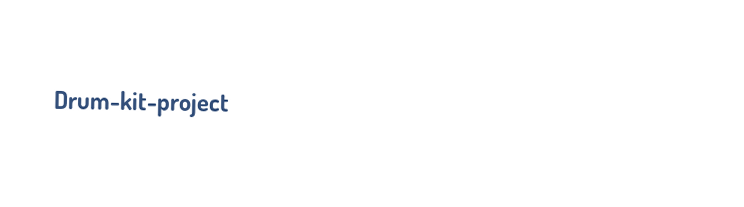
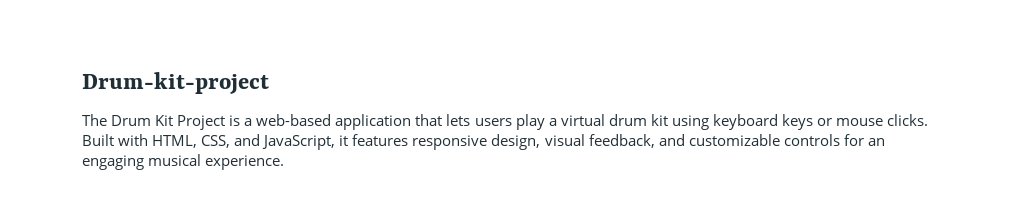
+ The Drum Kit Project is a web-based application that lets users play a virtual drum kit using keyboard keys or mouse clicks. Built with HTML, CSS, and JavaScript, it features responsive design, visual feedback, and customizable controls for an engaging musical experience.

